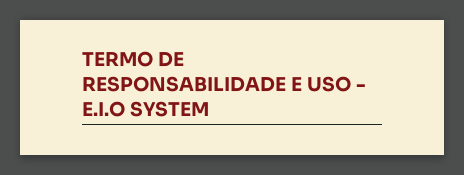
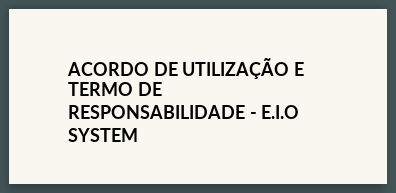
- TERMO DE RESPONSABILIDADE E USO - E.I.O SYSTEM
+ ACORDO DE UTILIZAÇÃO E TERMO DE RESPONSABILIDADE - E.I.O SYSTEM

